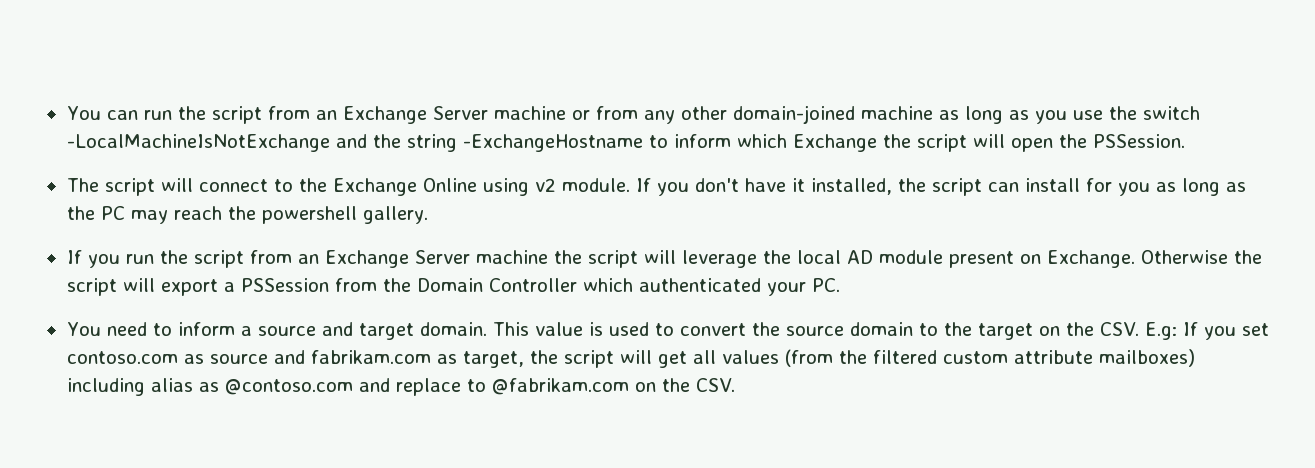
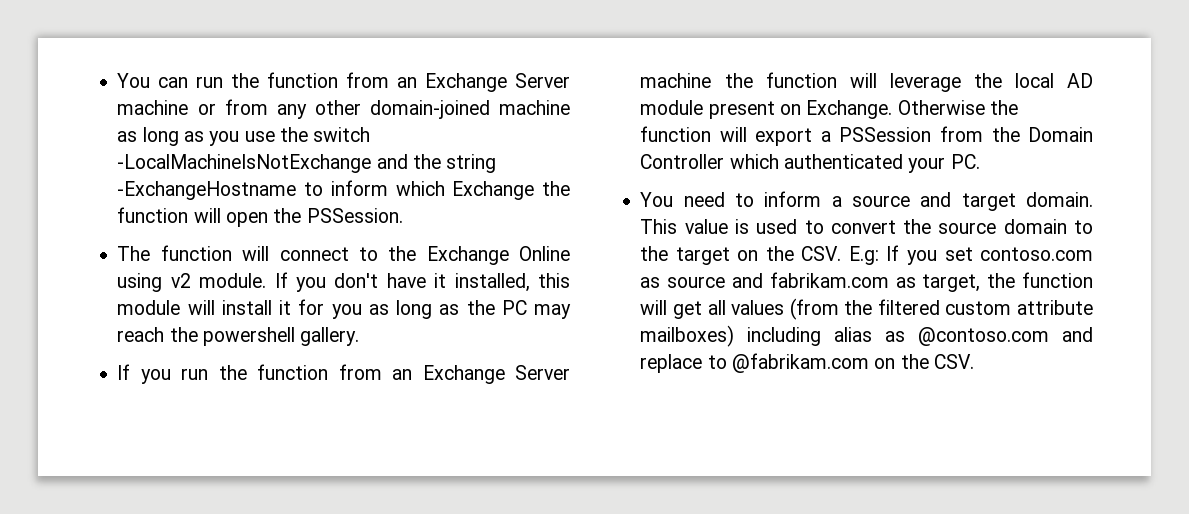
- You can run the script from an Exchange Server machine or from any other domain-joined machine as long as you use the switch -LocalMachineIsNotExchange and the string -ExchangeHostname to inform which Exchange the script will open the PSSession.
+ You can run the function from an Exchange Server machine or from any other domain-joined machine as long as you use the switch -LocalMachineIsNotExchange and the string -ExchangeHostname to inform which Exchange the function will open the PSSession.
- The script will connect to the Exchange Online using v2 module.
+ The function will connect to the Exchange Online using v2 module.
- If you don't have it installed, the script can install for you as long as the PC may reach the powershell gallery.
+ If you don't have it installed, this module will install it for you as long as the PC may reach the powershell gallery.
- If you run the script from an Exchange Server machine the script will leverage the local AD module present on Exchange.
+ If you run the function from an Exchange Server machine the function will leverage the local AD module present on Exchange.
- Otherwise the script will export a PSSession from the Domain Controller which authenticated your PC.
+ Otherwise the function will export a PSSession from the Domain Controller which authenticated your PC.
- This value is used to convert the source domain to the target on the CSV. E.g: If you set contoso.com as source and fabrikam.com as target, the script will get all values (from the filtered custom attribute mailboxes) including alias as @contoso.com and replace to @fabrikam.com on the CSV.
+ This value is used to convert the source domain to the target on the CSV. E.g: If you set contoso.com as source and fabrikam.com as target, the function will get all values (from the filtered custom attribute mailboxes) including alias as @contoso.com and replace to @fabrikam.com on the CSV.

